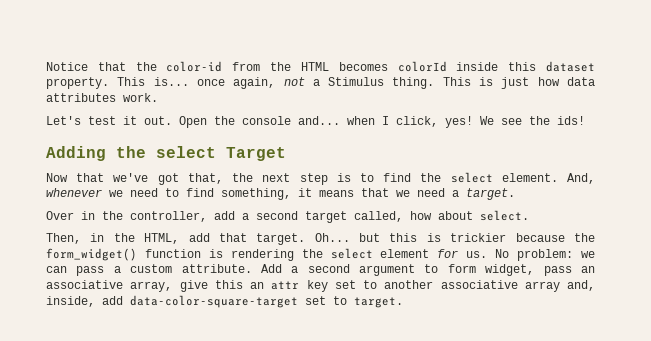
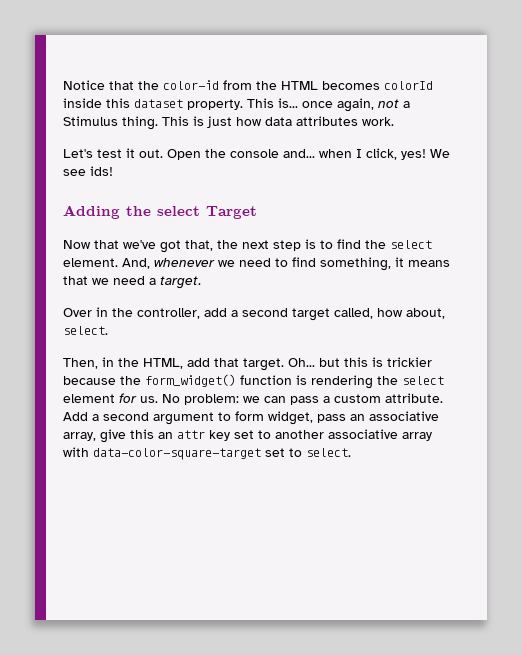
- We see the ids!
+ We see ids!
- Over in the controller, add a second target called, how about select.
+ Over in the controller, add a second target called, how about, select.
- Add a second argument to form widget, pass an associative array, give this an attr key set to another associative array and, inside, add data-color-square-target set to target.
+ Add a second argument to form widget, pass an associative array, give this an attr key set to another associative array with data-color-square-target set to select.

